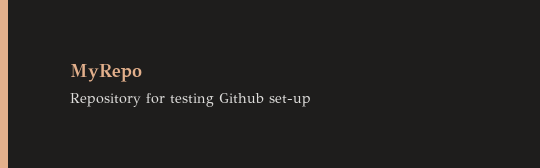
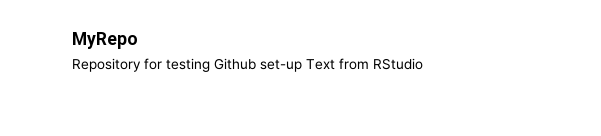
- Repository for testing Github set-up
+ Repository for testing Github set-up Text from RStudio

